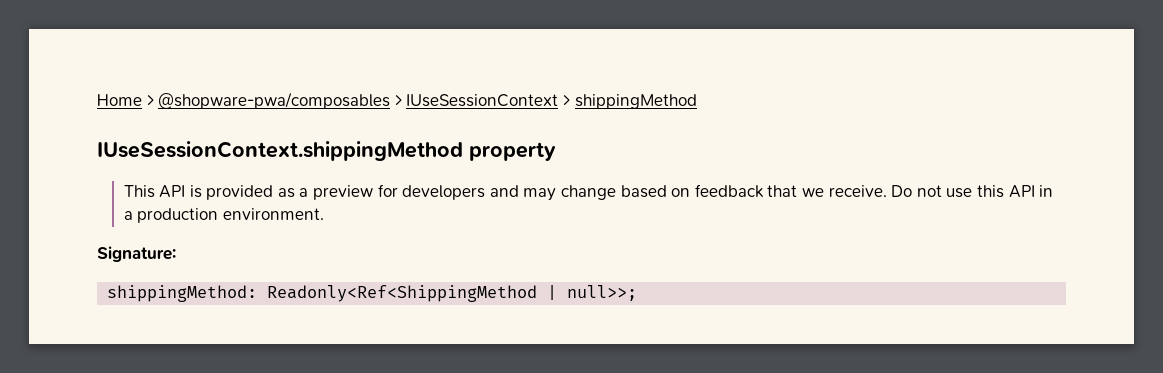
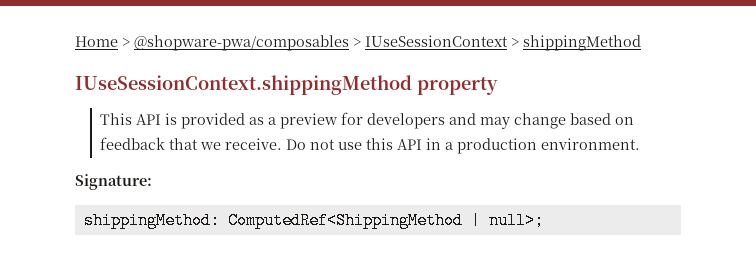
- shippingMethod: Readonly<Ref<ShippingMethod | null>>;
+ shippingMethod: ComputedRef<ShippingMethod | null>;

